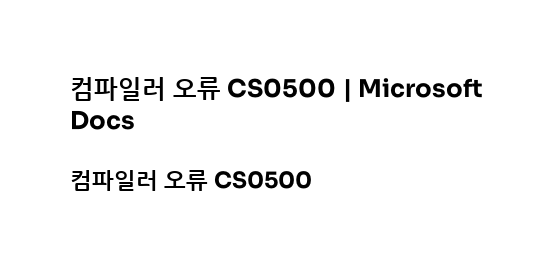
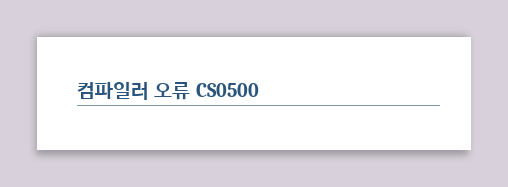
- 컴파일러 오류 CS0500 | Microsoft Docs

